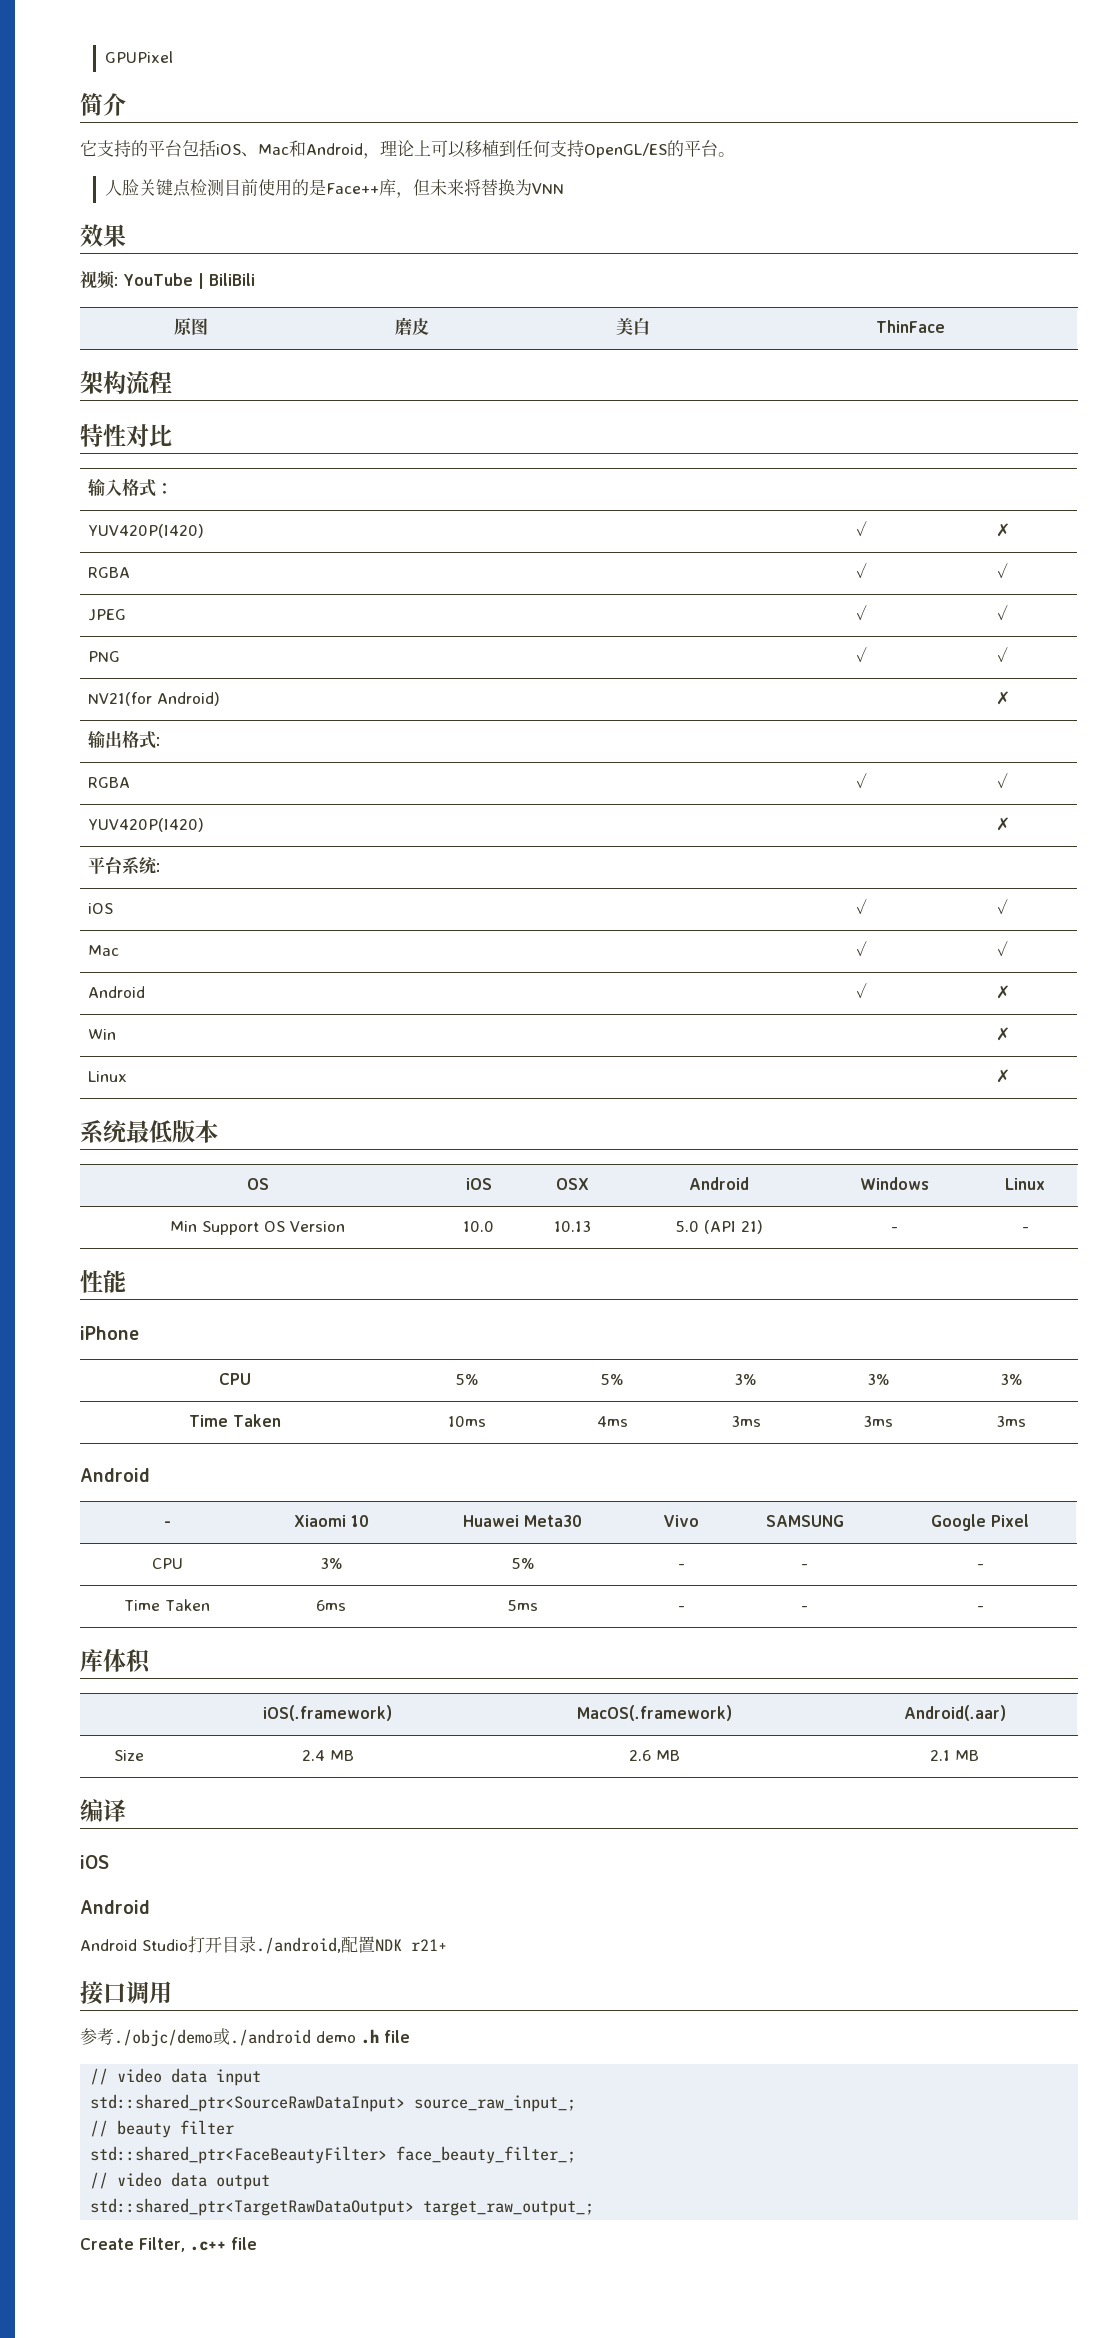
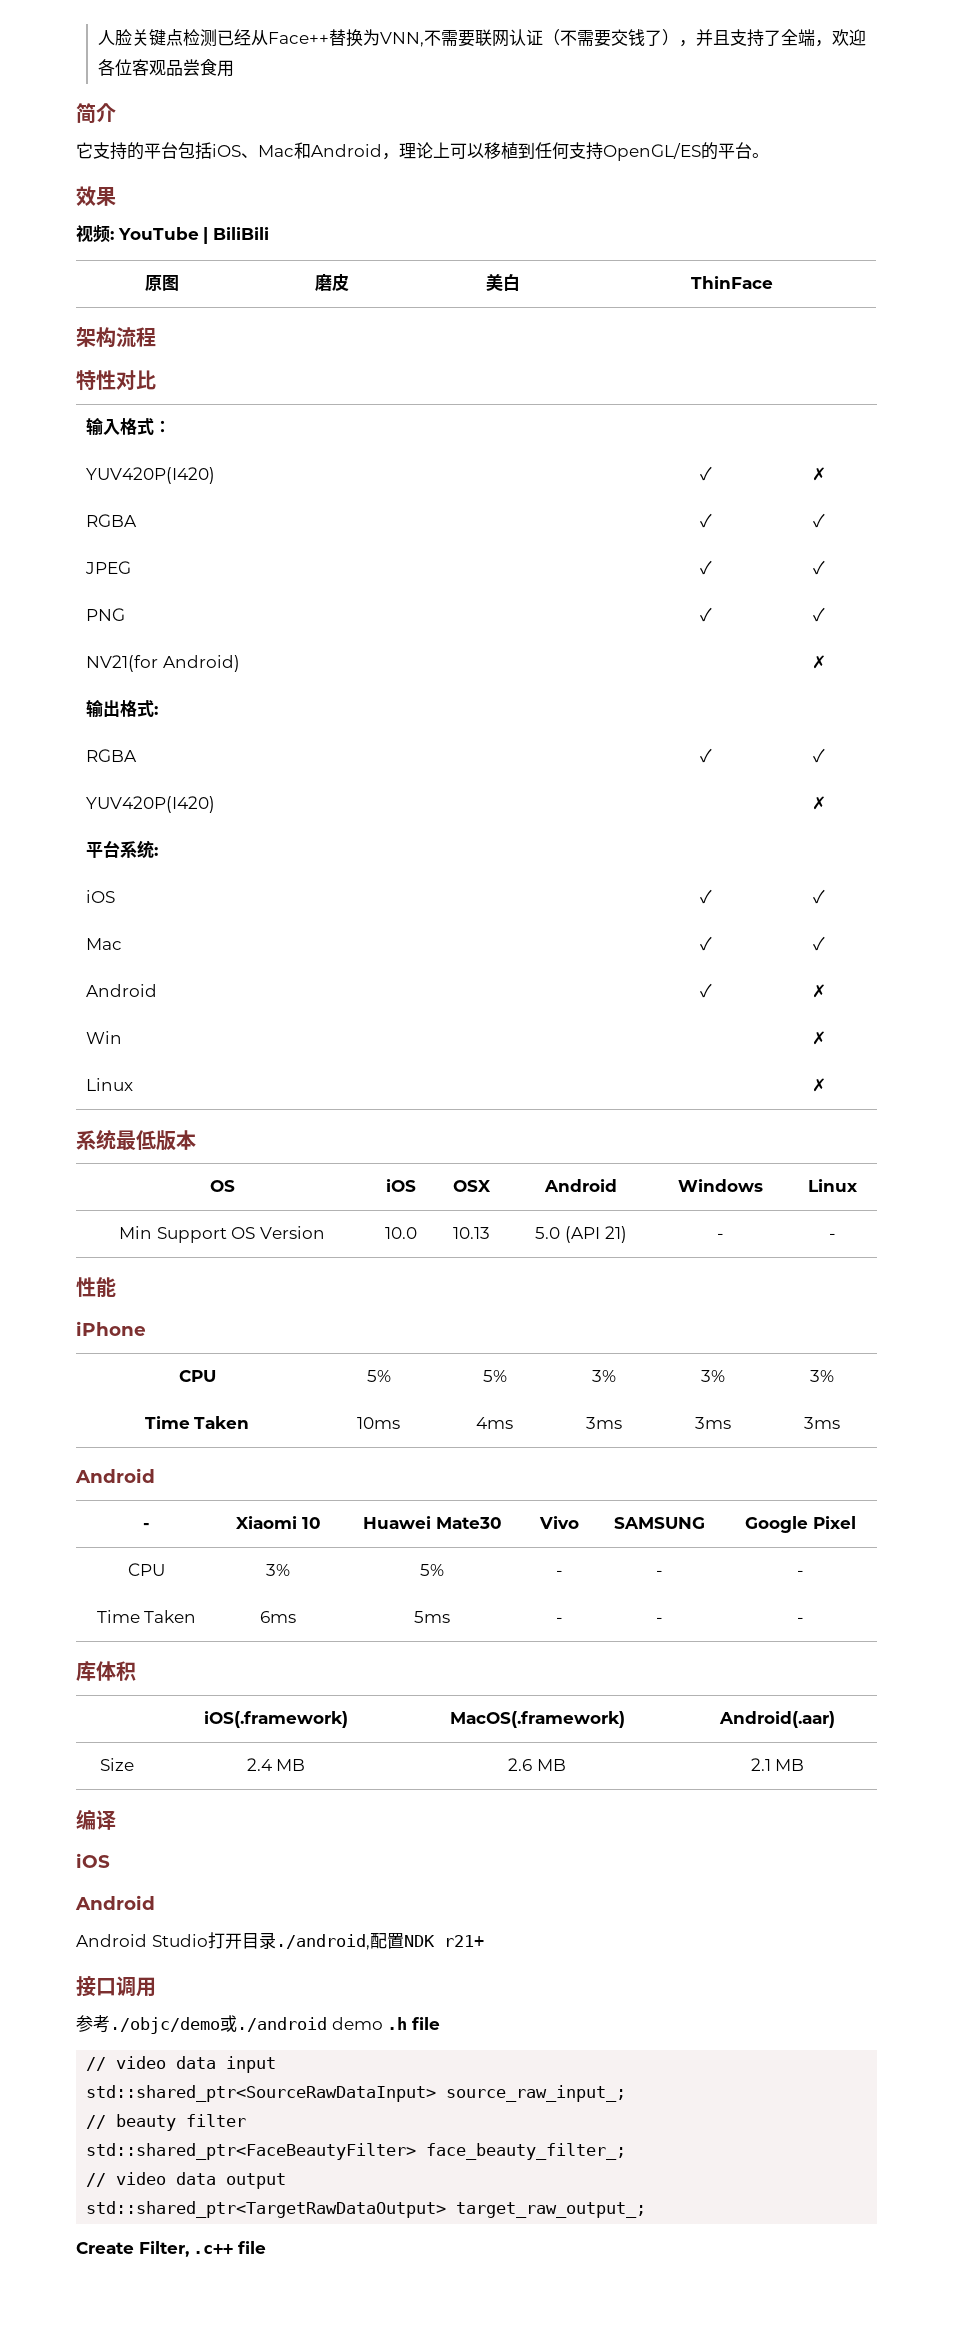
- GPUPixel
+ 人脸关键点检测已经从Face++替换为VNN,不需要联网认证（不需要交钱了），并且支持了全端，欢迎各位客观品尝食用
- 人脸关键点检测目前使用的是Face++库，但未来将替换为VNN
- - | Xiaomi 10 | Huawei Meta30 | Vivo | SAMSUNG | Google Pixel
+ - | Xiaomi 10 | Huawei Mate30 | Vivo | SAMSUNG | Google Pixel

